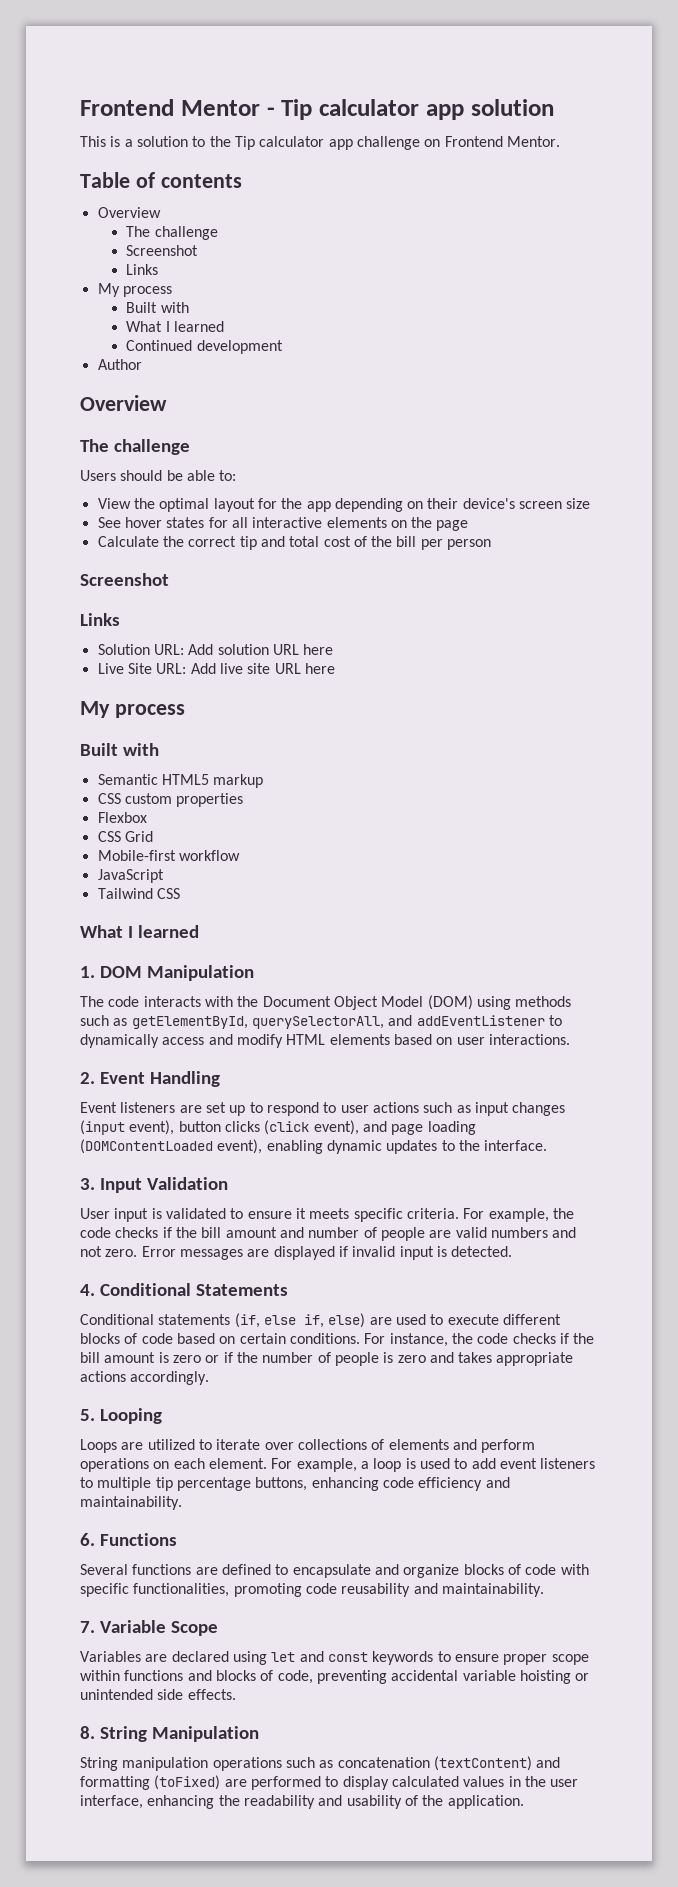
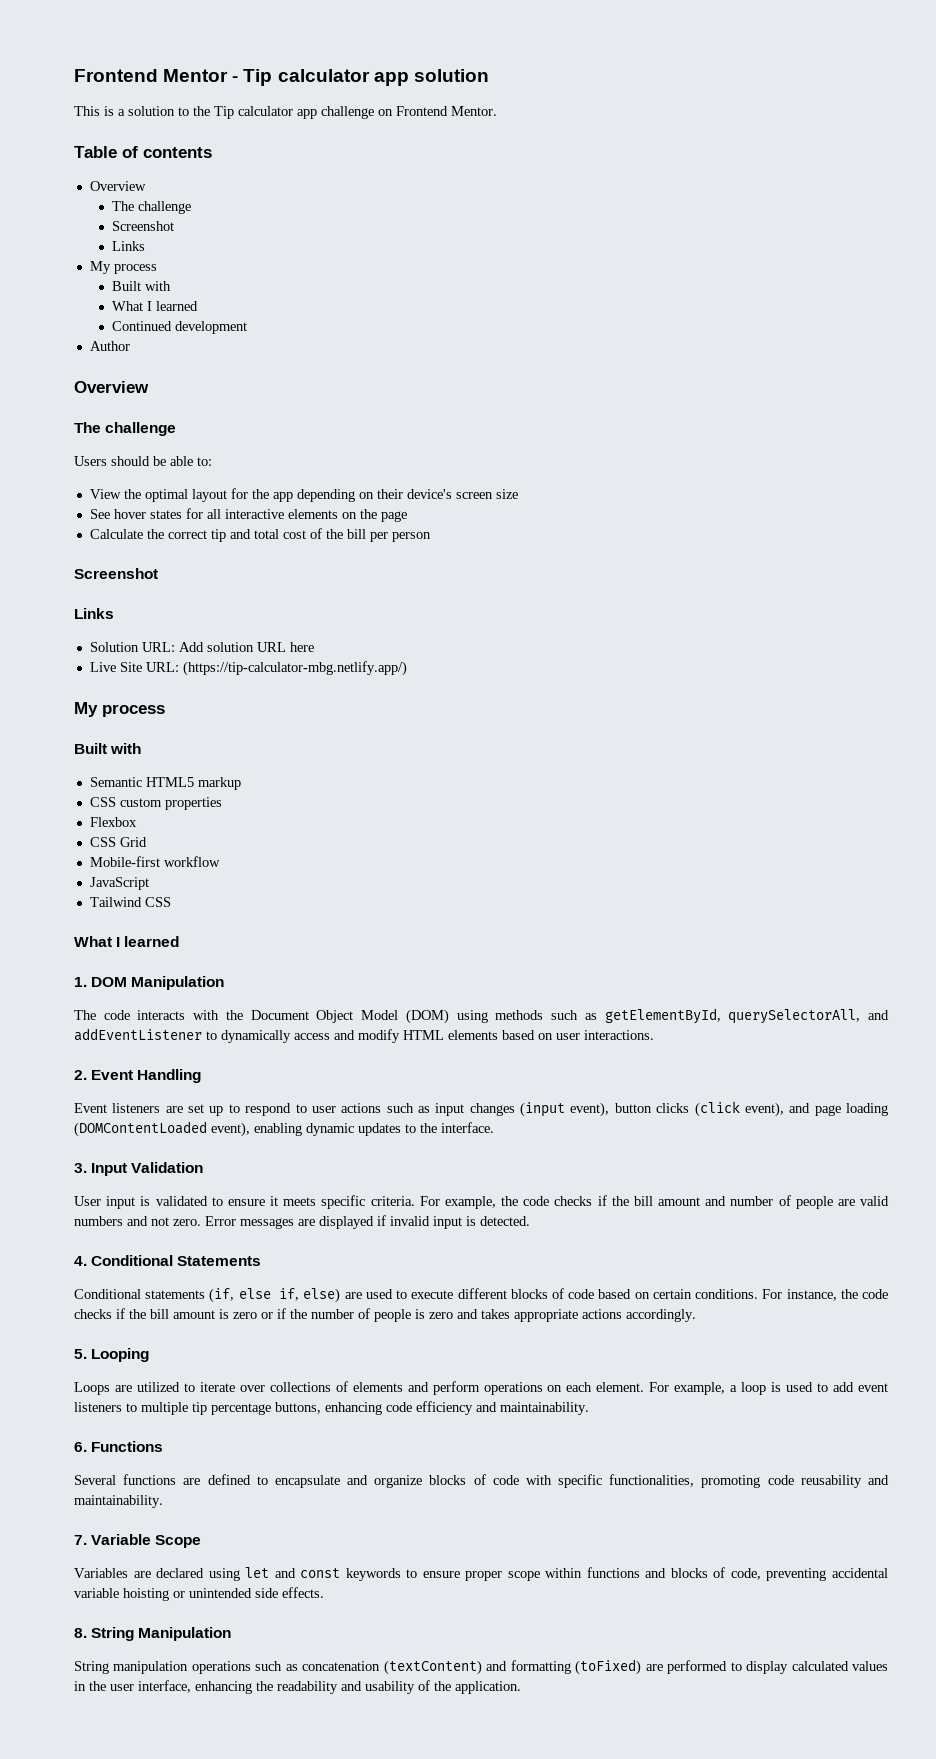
- Live Site URL: Add live site URL here
+ Live Site URL: (https://tip-calculator-mbg.netlify.app/)

